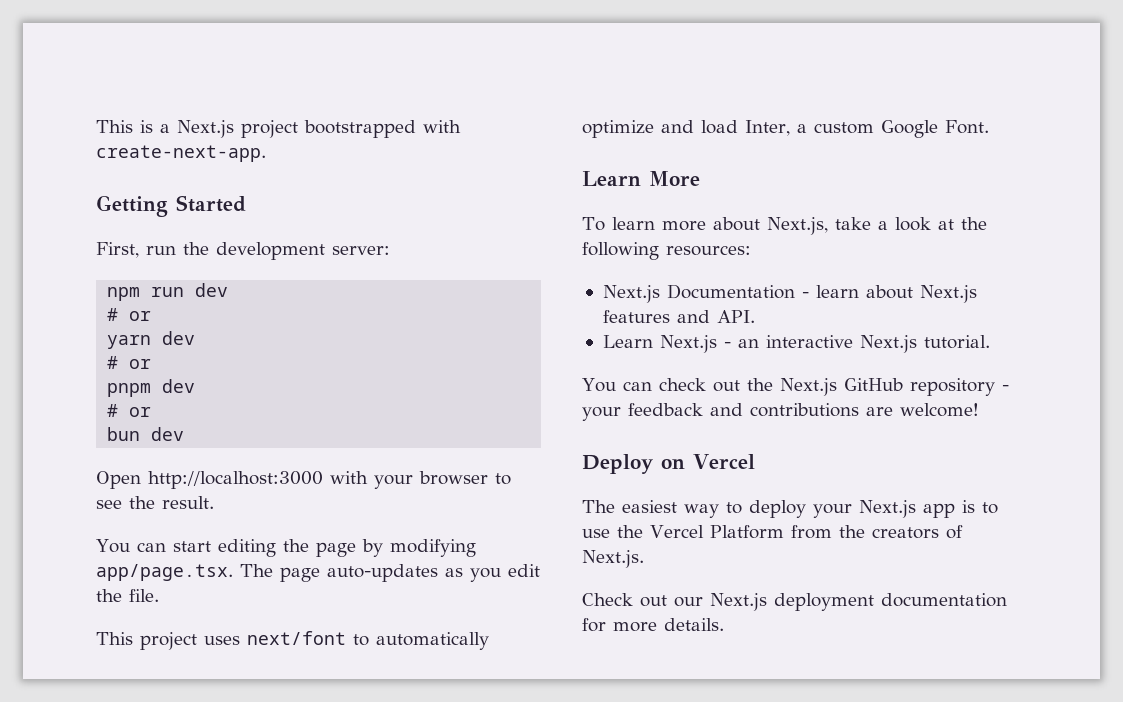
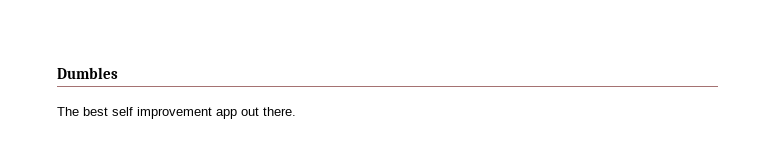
- This is a Next.js project bootstrapped with create-next-app.
- Getting Started
- First, run the development server:
- npm run dev
- # or
- yarn dev
- # or
- pnpm dev
- # or
- bun dev
- Open http://localhost:3000 with your browser to see the result.
- You can start editing the page by modifying app/page.tsx. The page auto-updates as you edit the file.
- This project uses next/font to automatically optimize and load Inter, a custom Google Font.
- Learn More
- To learn more about Next.js, take a look at the following resources:
- Next.js Documentation - learn about Next.js features and API.
- Learn Next.js - an interactive Next.js tutorial.
- You can check out the Next.js GitHub repository - your feedback and contributions are welcome!
- Deploy on Vercel
- The easiest way to deploy your Next.js app is to use the Vercel Platform from the creators of Next.js.
- Check out our Next.js deployment documentation for more details.
+ Dumbles
+ The best self improvement app out there.

